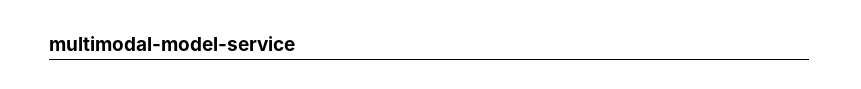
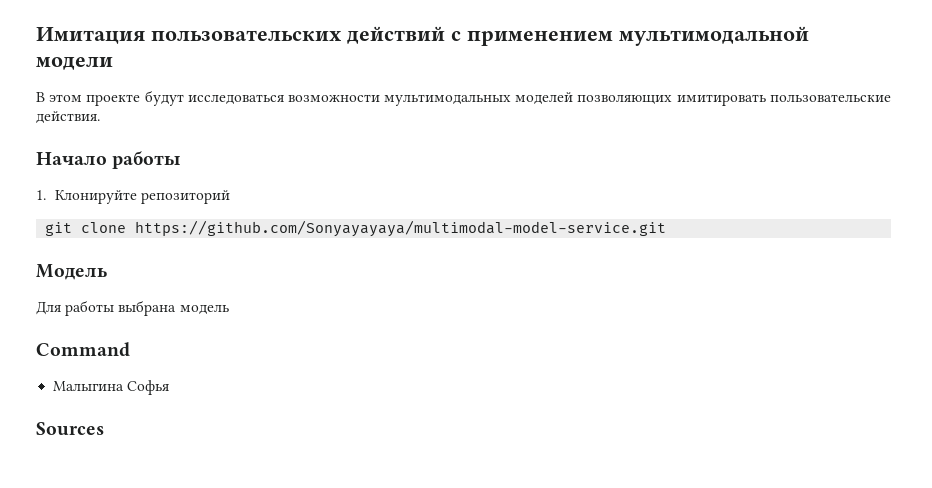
- multimodal-model-service
+ Имитация пользовательских действий с применением мультимодальной модели
+ В этом проекте будут исследоваться возможности мультимодальных моделей позволяющих имитировать пользовательские действия.
+ Начало работы
+ 1. Клонируйте репозиторий
+ git clone https://github.com/Sonyayayaya/multimodal-model-service.git
+ Модель
+ Для работы выбрана модель
+ Command
+ Малыгина Софья
+ Sources

